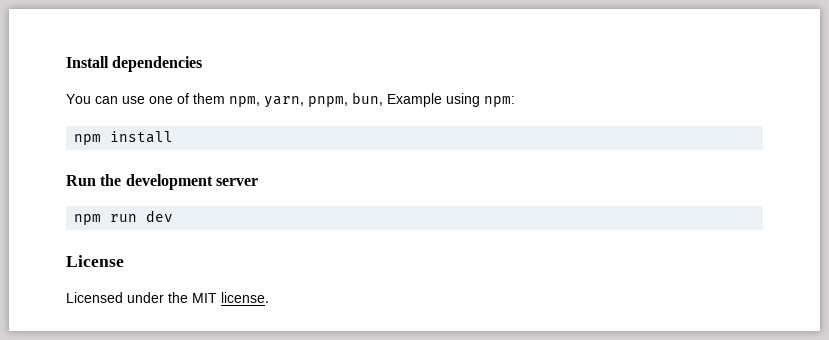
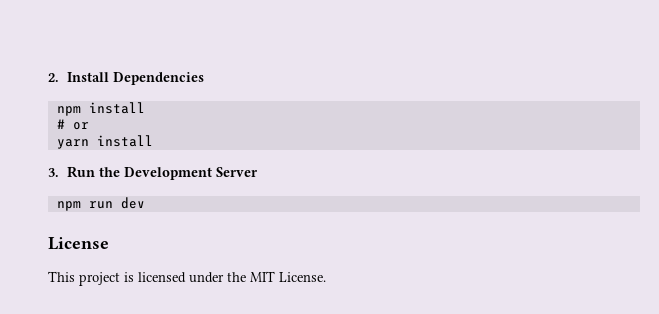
- Install dependencies
- You can use one of them npm, yarn, pnpm, bun, Example using npm:
+ 2. Install Dependencies
  npm install
- Run the development server
+ # or
+ yarn install
+ 3. Run the Development Server
- Licensed under the MIT license.
+ This project is licensed under the MIT License.

